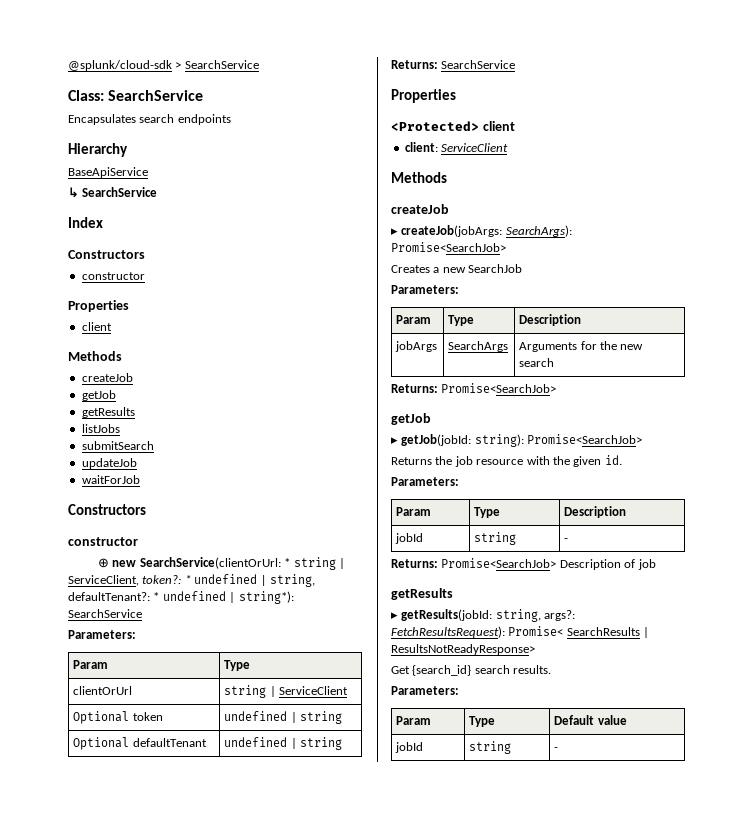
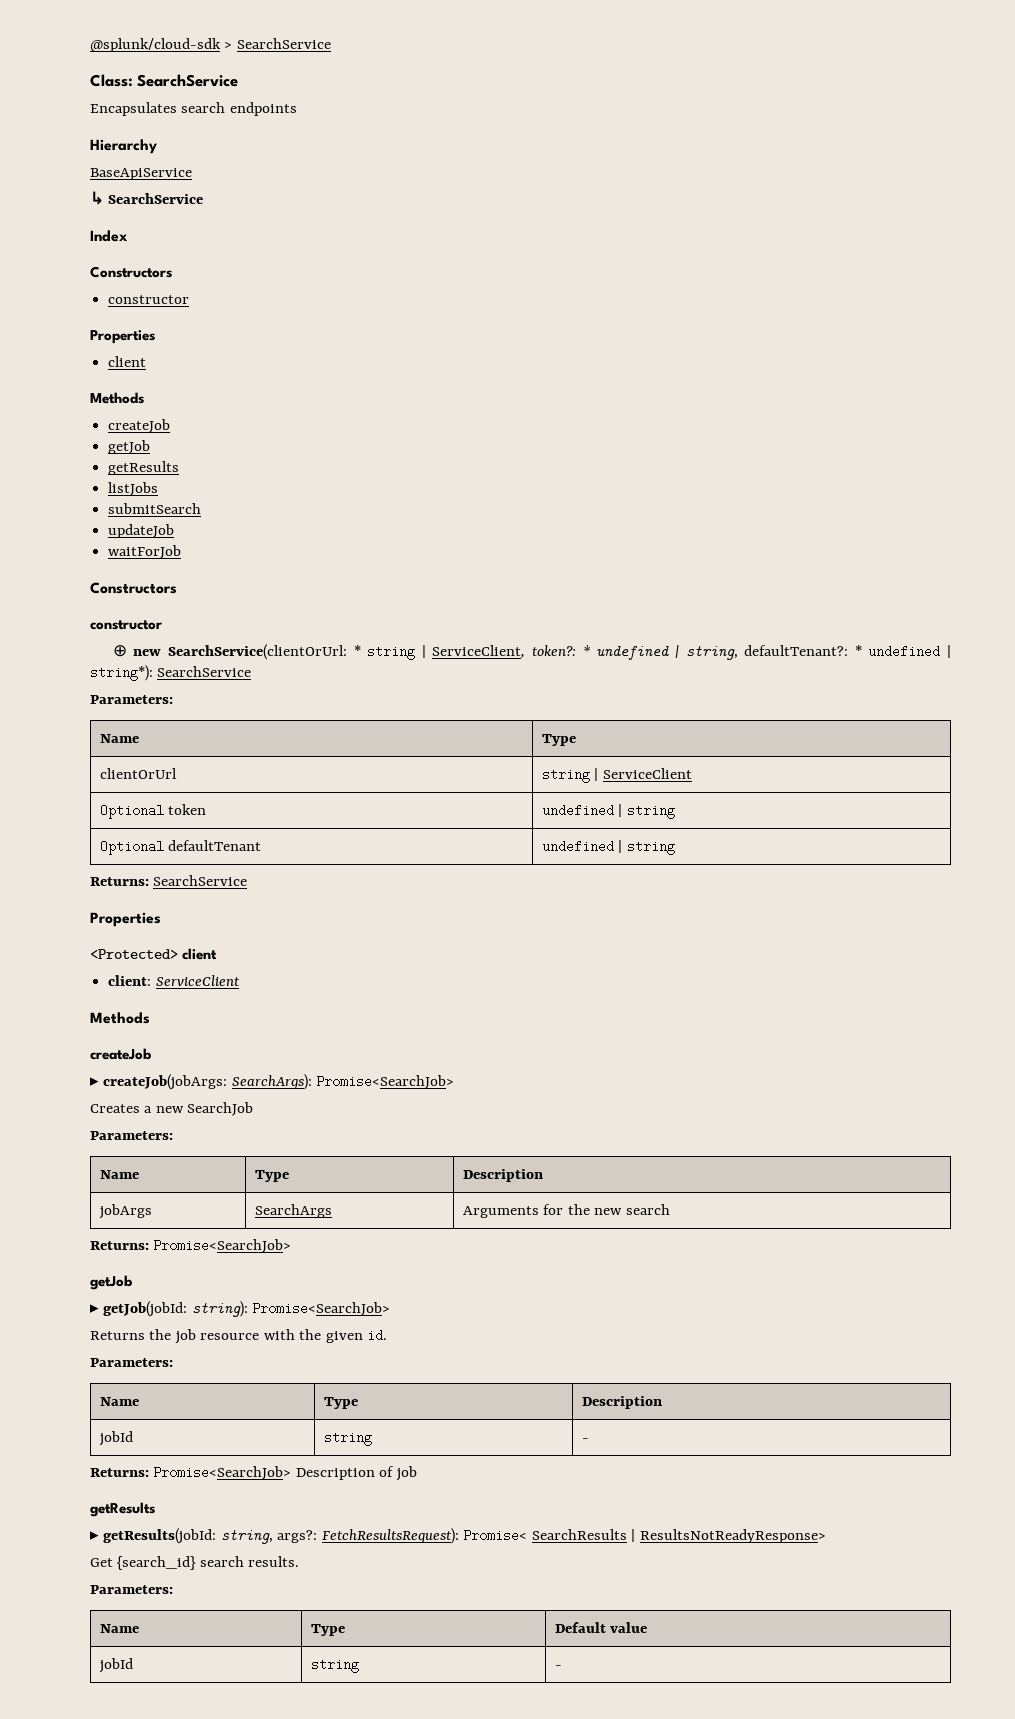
  ⊕ new SearchService(clientOrUrl: * string | ServiceClient, token?: * undefined | string, defaultTenant?: * undefined | string*): SearchService
  Parameters:
- Param | Type
+ Name | Type
  Creates a new SearchJob
  Parameters:
- Param | Type | Description
+ Name | Type | Description
  Returns the job resource with the given id.
  Parameters:
- Param | Type | Description
+ Name | Type | Description
- Param | Type | Default value
+ Name | Type | Default value

